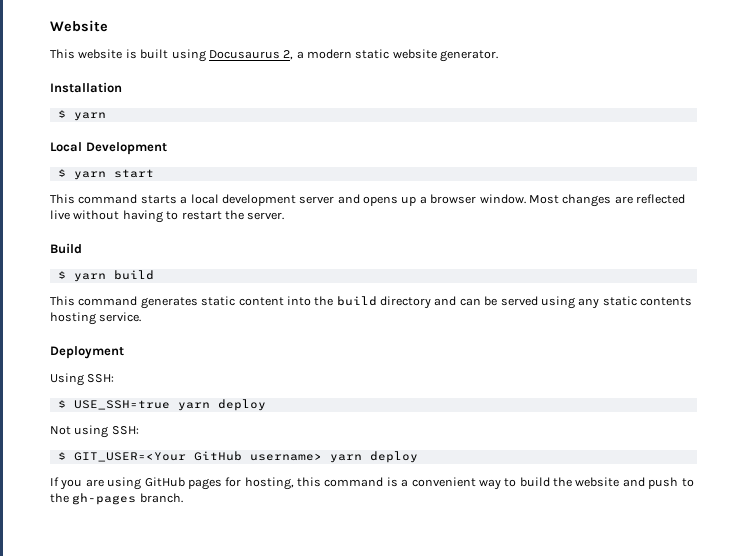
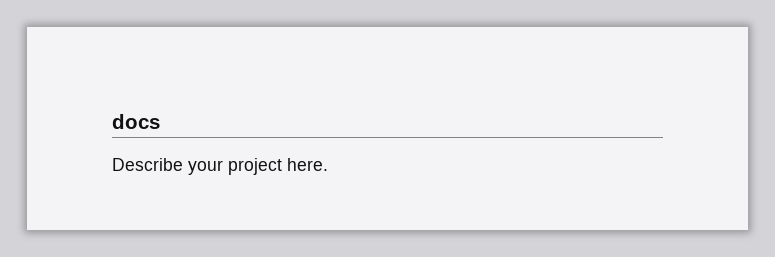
- Website
- This website is built using Docusaurus 2, a modern static website generator.
- Installation
- $ yarn
- Local Development
- $ yarn start
- This command starts a local development server and opens up a browser window. Most changes are reflected live without having to restart the server.
- Build
- $ yarn build
- This command generates static content into the build directory and can be served using any static contents hosting service.
- Deployment
- Using SSH:
- $ USE_SSH=true yarn deploy
- Not using SSH:
- $ GIT_USER=<Your GitHub username> yarn deploy
- If you are using GitHub pages for hosting, this command is a convenient way to build the website and push to the gh-pages branch.
+ docs
+ Describe your project here.

